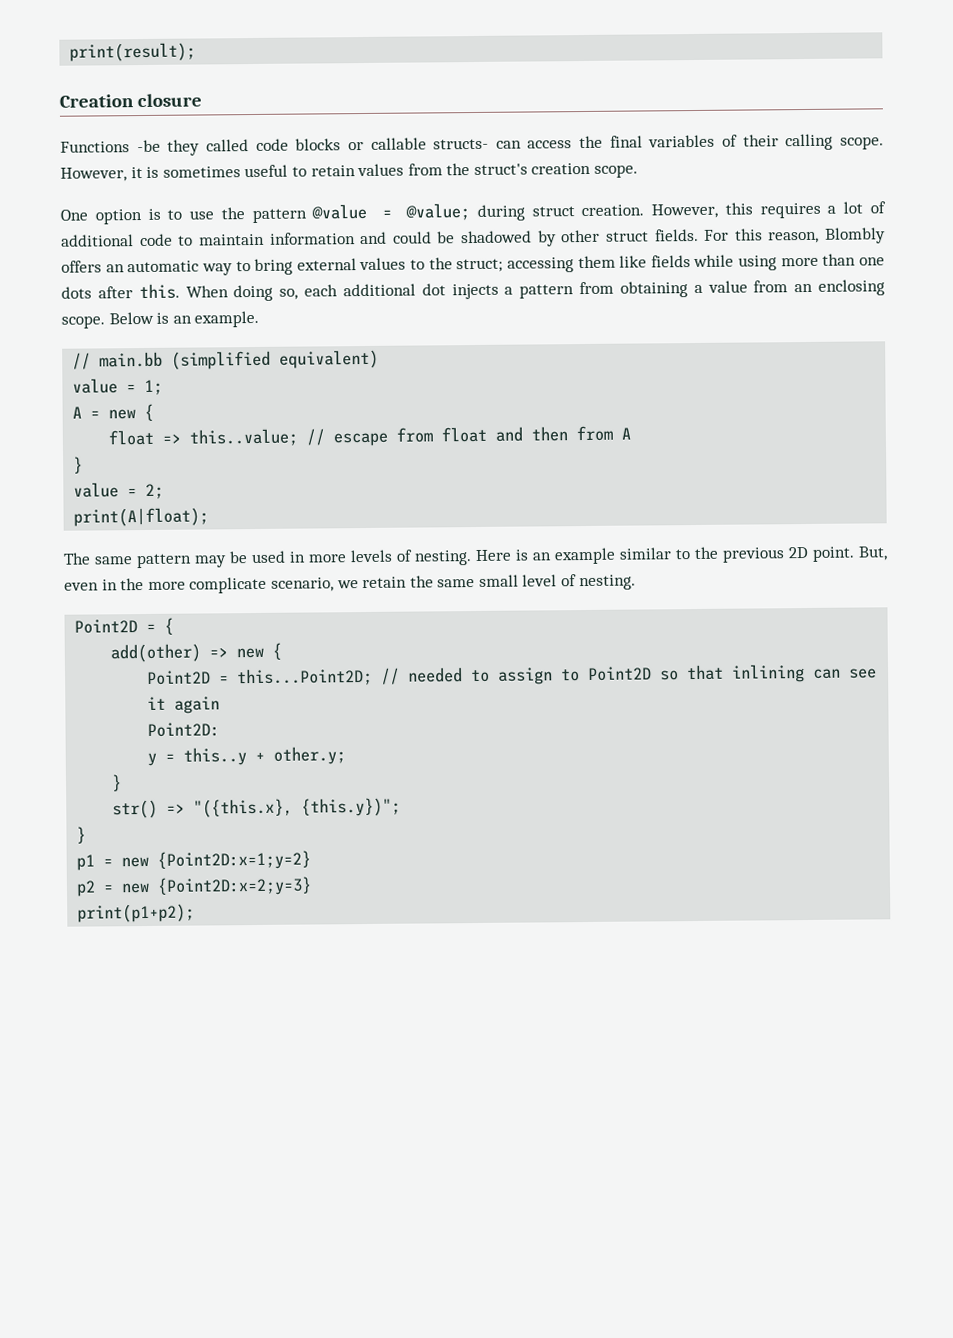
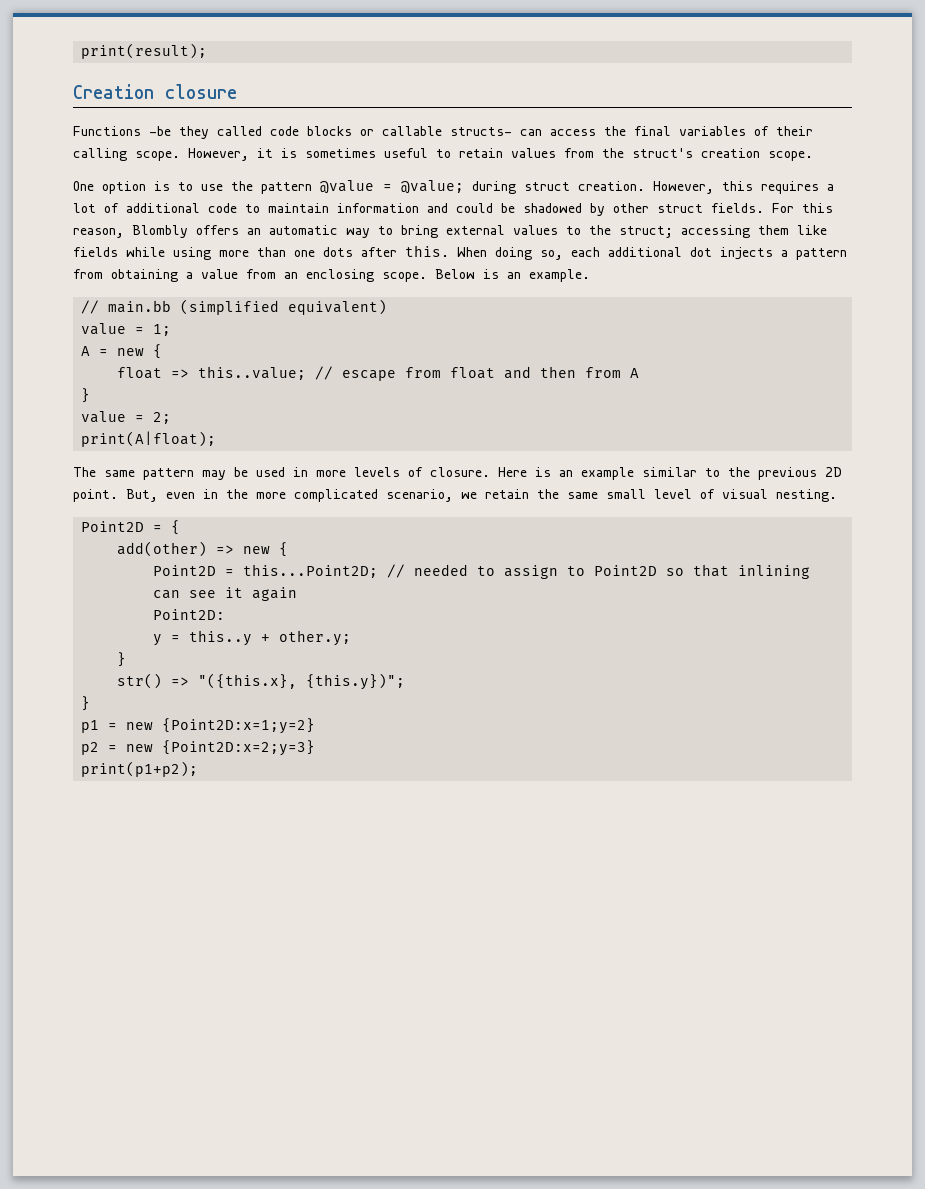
- The same pattern may be used in more levels of nesting.
+ The same pattern may be used in more levels of closure.
- But, even in the more complicate scenario, we retain the same small level of nesting.
+ But, even in the more complicated scenario, we retain the same small level of visual nesting.

